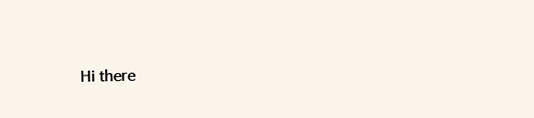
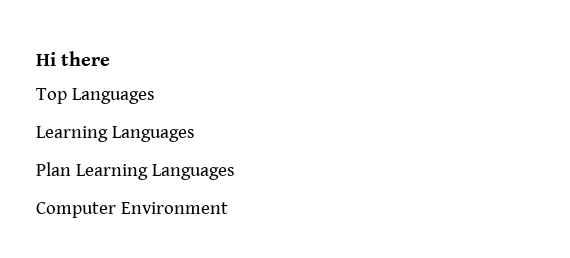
+ Top Languages
+ Learning Languages
+ Plan Learning Languages
+ Computer Environment

